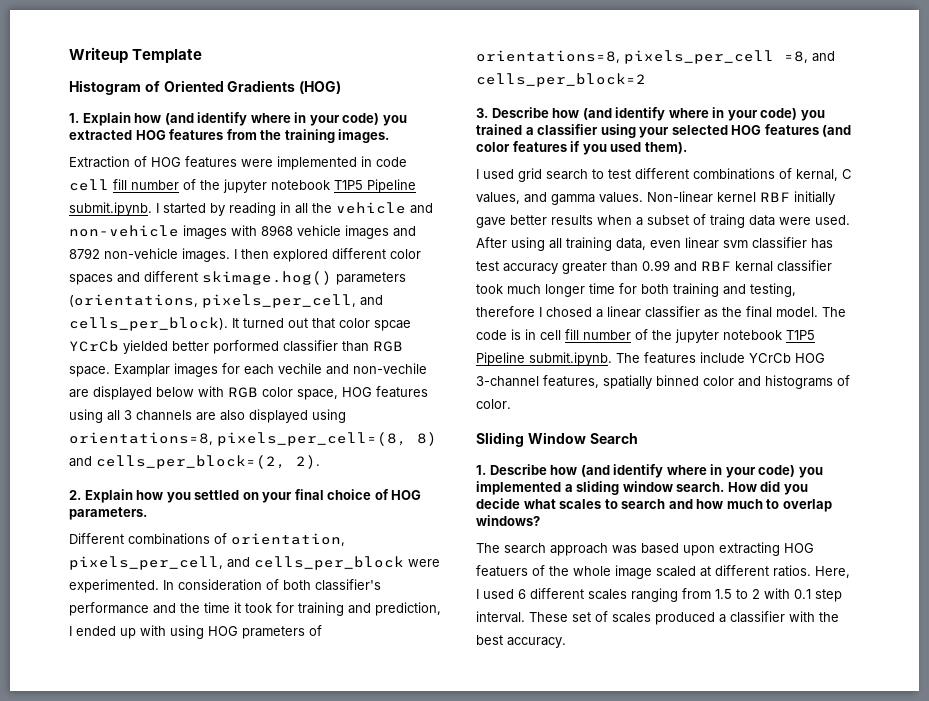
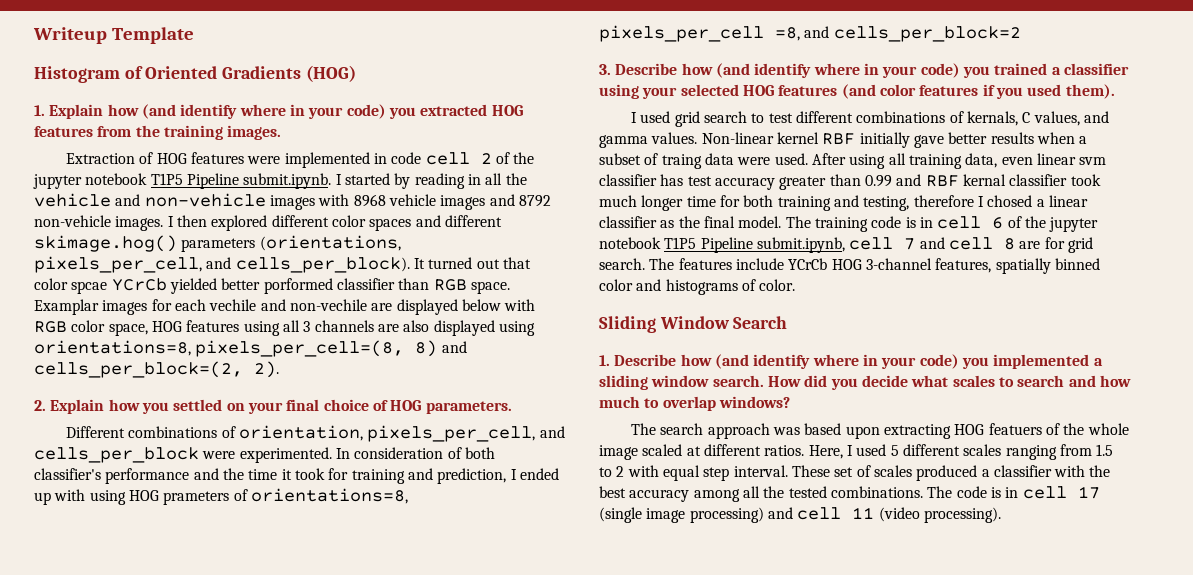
- Extraction of HOG features were implemented in code cell fill number of the jupyter notebook T1P5 Pipeline submit.ipynb. I started by reading in all the vehicle and non-vehicle images with 8968 vehicle images and 8792 non-vehicle images.
+ Extraction of HOG features were implemented in code cell 2 of the jupyter notebook T1P5 Pipeline submit.ipynb. I started by reading in all the vehicle and non-vehicle images with 8968 vehicle images and 8792 non-vehicle images.
- I used grid search to test different combinations of kernal, C values, and gamma values.
+ I used grid search to test different combinations of kernals, C values, and gamma values.
- The code is in cell fill number of the jupyter notebook T1P5 Pipeline submit.ipynb. The features include YCrCb HOG 3-channel features, spatially binned color and histograms of color.
+ The training code is in cell 6 of the jupyter notebook T1P5 Pipeline submit.ipynb, cell 7 and cell 8 are for grid search. The features include YCrCb HOG 3-channel features, spatially binned color and histograms of color.
- Here, I used 6 different scales ranging from 1.5 to 2 with 0.1 step interval.
+ Here, I used 5 different scales ranging from 1.5 to 2 with equal step interval.
- These set of scales produced a classifier with the best accuracy.
+ These set of scales produced a classifier with the best accuracy among all the tested combinations. The code is in cell 17 (single image processing) and cell 11 (video processing).

